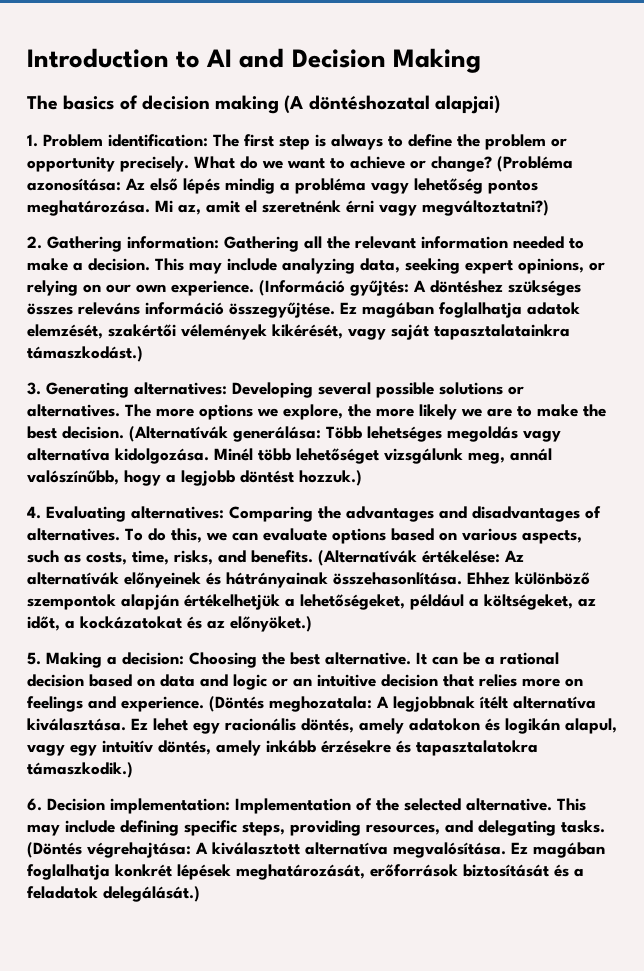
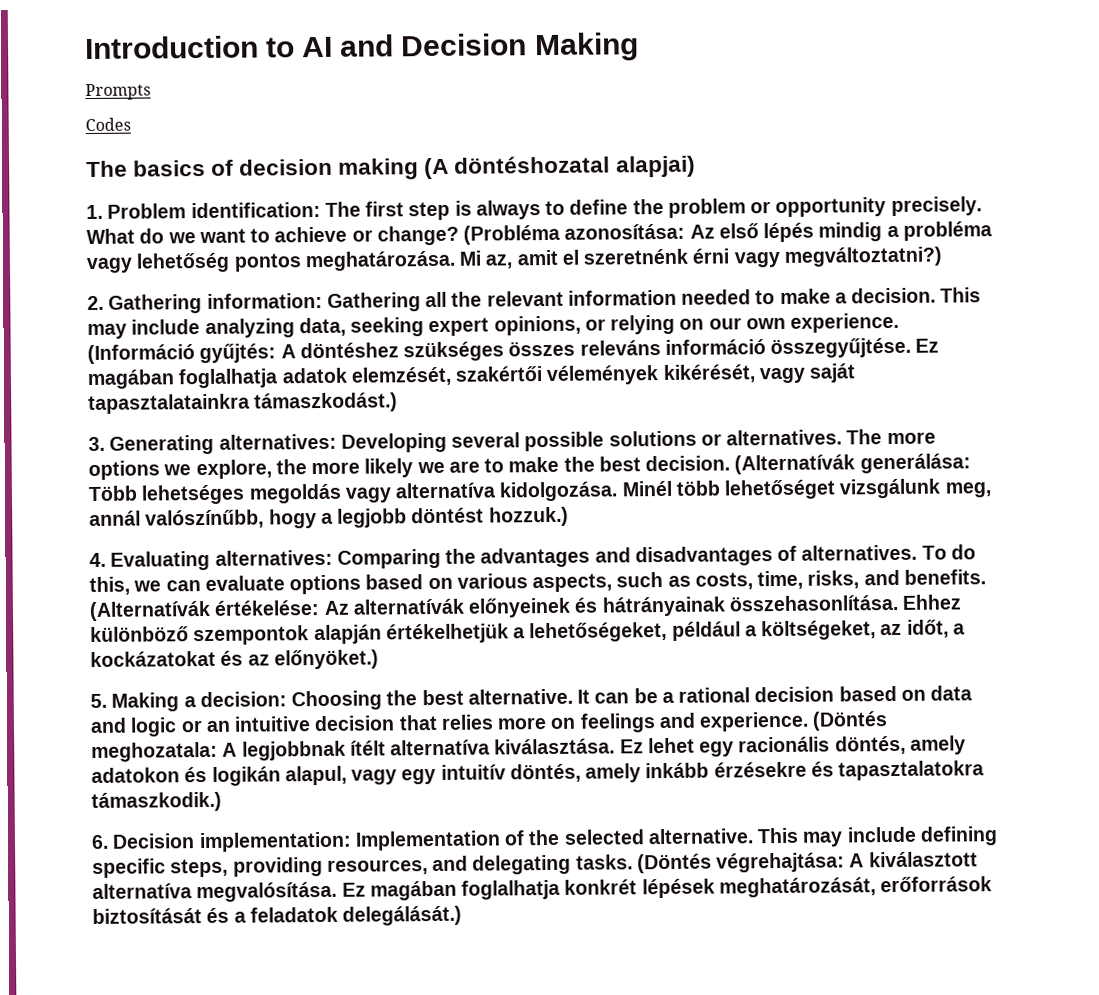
+ Prompts
+ Codes

